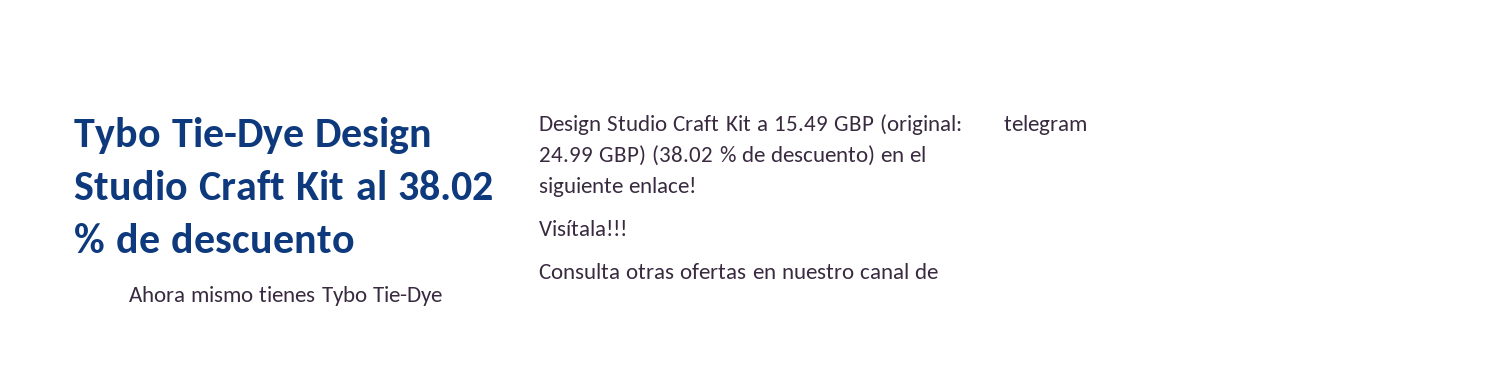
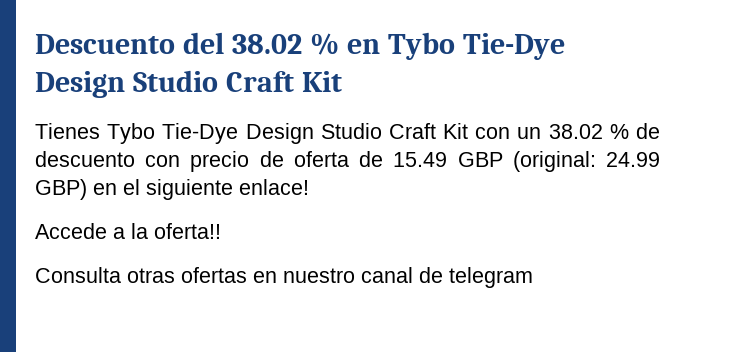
- Tybo Tie-Dye Design Studio Craft Kit al 38.02 % de descuento
- Ahora mismo tienes Tybo Tie-Dye Design Studio Craft Kit a 15.49 GBP (original: 24.99 GBP) (38.02 % de descuento) en el siguiente enlace!
+ Descuento del 38.02 % en Tybo Tie-Dye Design Studio Craft Kit
+ Tienes Tybo Tie-Dye Design Studio Craft Kit con un 38.02 % de descuento con precio de oferta de 15.49 GBP (original: 24.99 GBP) en el siguiente enlace!
- Visítala!!!
+ Accede a la oferta!!

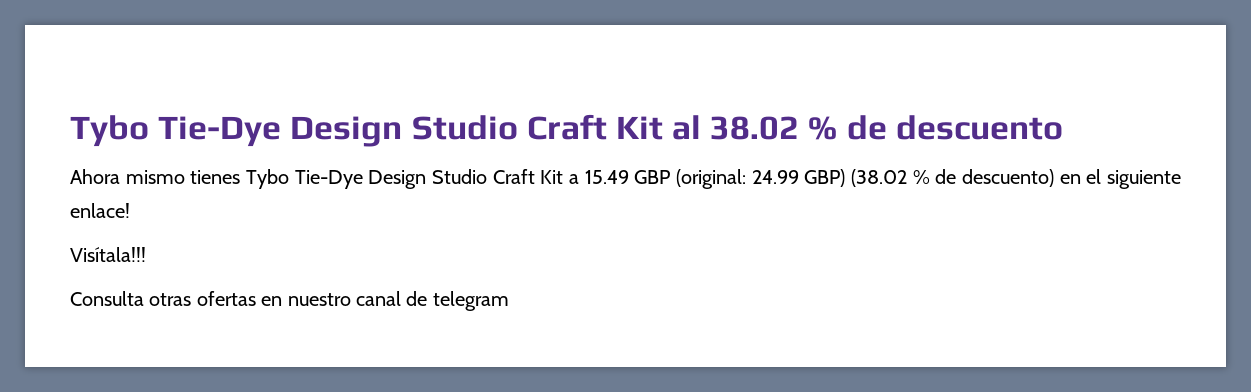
- Descuento del 38.02 % en Tybo Tie-Dye Design Studio Craft Kit
- Tienes Tybo Tie-Dye Design Studio Craft Kit con un 38.02 % de descuento con precio de oferta de 15.49 GBP (original: 24.99 GBP) en el siguiente enlace!
+ Tybo Tie-Dye Design Studio Craft Kit al 38.02 % de descuento
+ Ahora mismo tienes Tybo Tie-Dye Design Studio Craft Kit a 15.49 GBP (original: 24.99 GBP) (38.02 % de descuento) en el siguiente enlace!
- Accede a la oferta!!
+ Visítala!!!

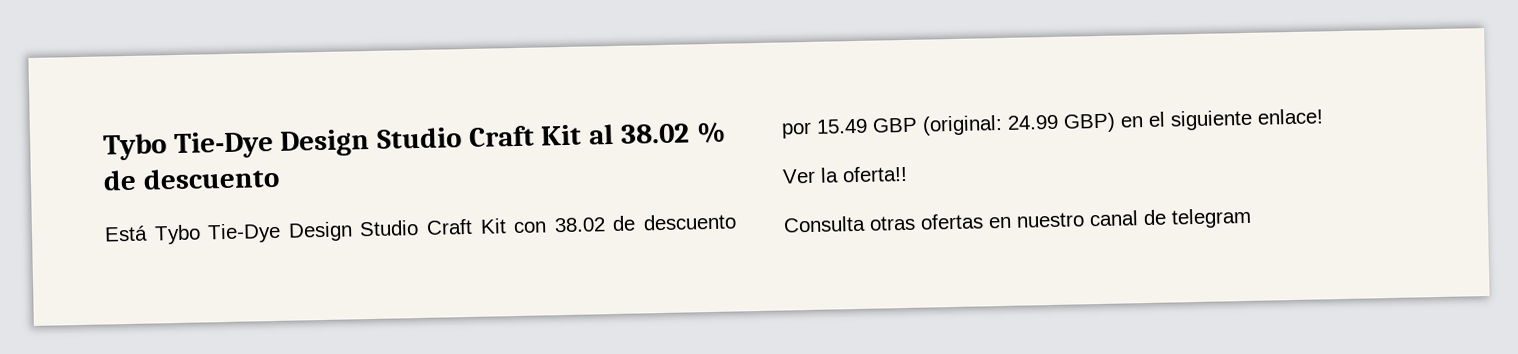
- Ahora mismo tienes Tybo Tie-Dye Design Studio Craft Kit a 15.49 GBP (original: 24.99 GBP) (38.02 % de descuento) en el siguiente enlace!
+ Está Tybo Tie-Dye Design Studio Craft Kit con 38.02 de descuento por 15.49 GBP (original: 24.99 GBP) en el siguiente enlace!
- Visítala!!!
+ Ver la oferta!!

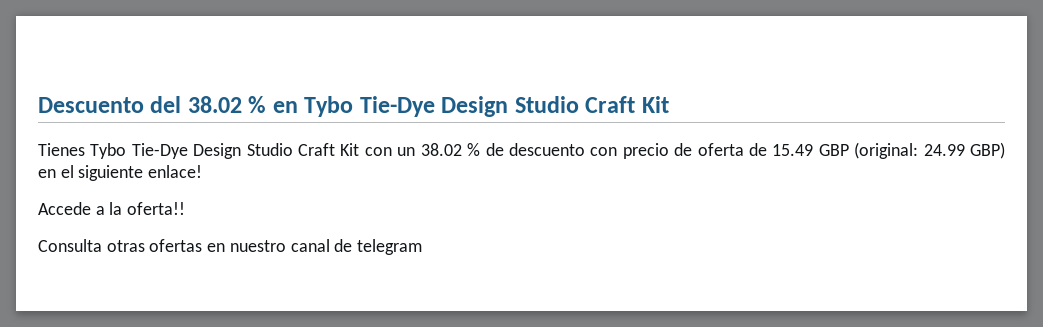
- Tybo Tie-Dye Design Studio Craft Kit al 38.02 % de descuento
- Está Tybo Tie-Dye Design Studio Craft Kit con 38.02 de descuento por 15.49 GBP (original: 24.99 GBP) en el siguiente enlace!
+ Descuento del 38.02 % en Tybo Tie-Dye Design Studio Craft Kit
+ Tienes Tybo Tie-Dye Design Studio Craft Kit con un 38.02 % de descuento con precio de oferta de 15.49 GBP (original: 24.99 GBP) en el siguiente enlace!
- Ver la oferta!!
+ Accede a la oferta!!

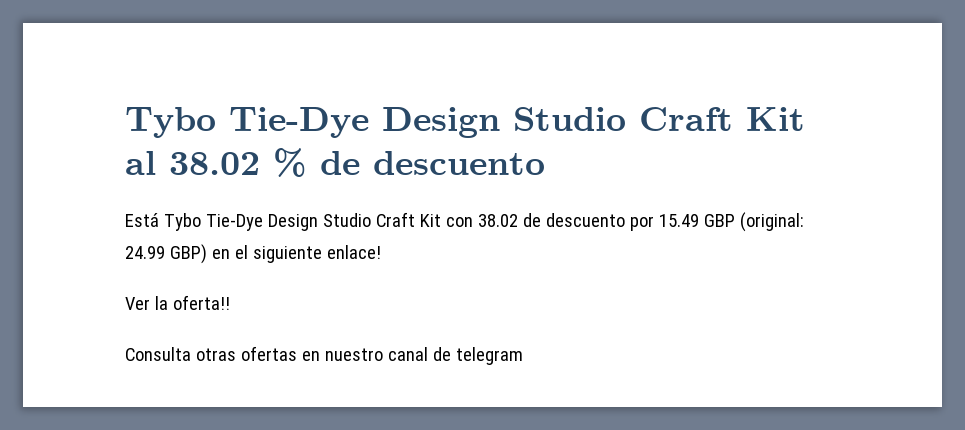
- Descuento del 38.02 % en Tybo Tie-Dye Design Studio Craft Kit
- Tienes Tybo Tie-Dye Design Studio Craft Kit con un 38.02 % de descuento con precio de oferta de 15.49 GBP (original: 24.99 GBP) en el siguiente enlace!
+ Tybo Tie-Dye Design Studio Craft Kit al 38.02 % de descuento
+ Está Tybo Tie-Dye Design Studio Craft Kit con 38.02 de descuento por 15.49 GBP (original: 24.99 GBP) en el siguiente enlace!
- Accede a la oferta!!
+ Ver la oferta!!

